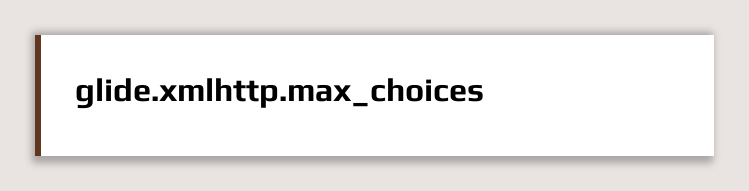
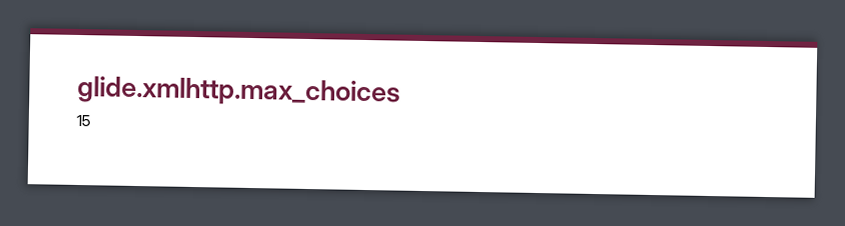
+ 15

